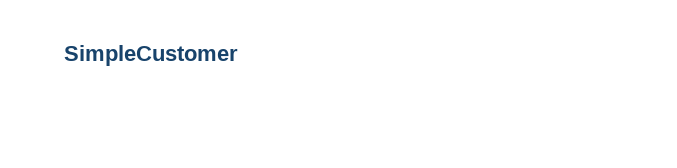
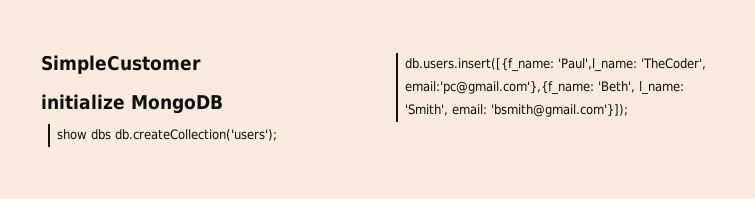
+ initialize MongoDB
+ show dbs db.createCollection('users'); db.users.insert([{f_name: 'Paul',l_name: 'TheCoder', email:'pc@gmail.com'},{f_name: 'Beth', l_name: 'Smith', email: 'bsmith@gmail.com'}]);

